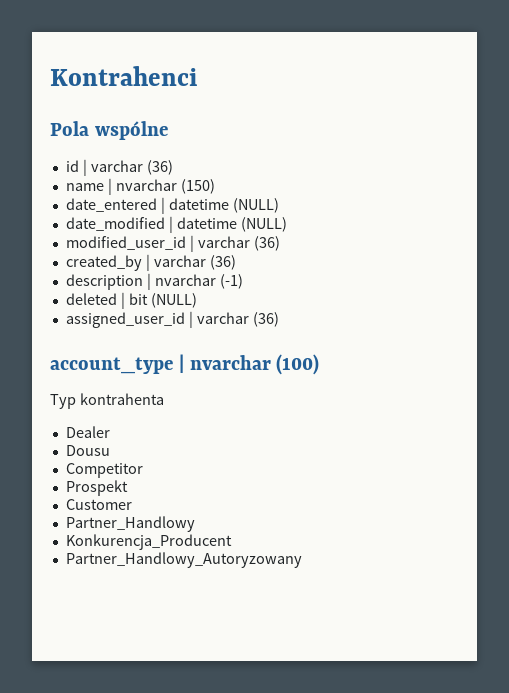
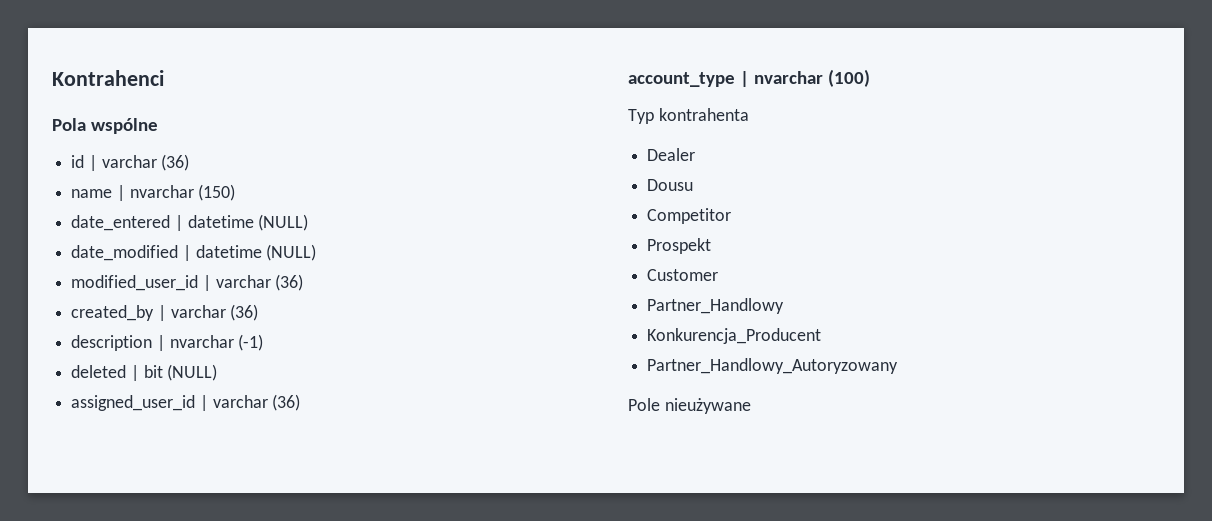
+ Pole nieużywane

